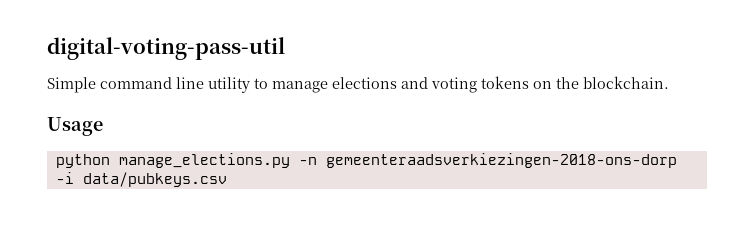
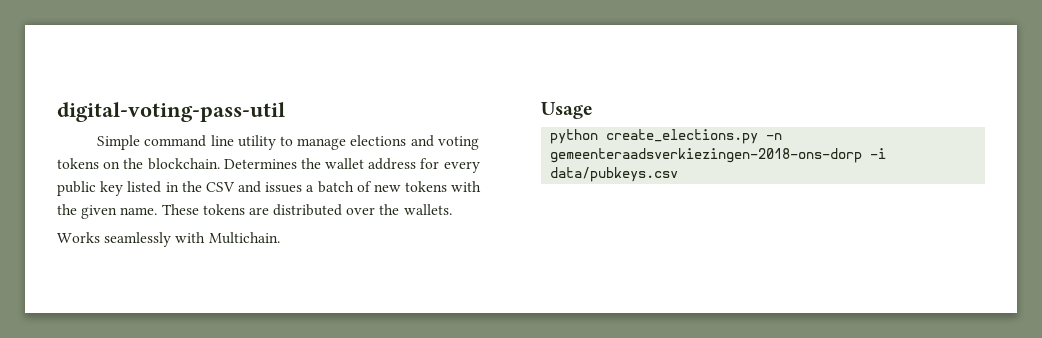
+ Determines the wallet address for every public key listed in the CSV and issues a batch of new tokens with the given name. These tokens are distributed over the wallets.
+ Works seamlessly with Multichain.
- python manage_elections.py -n gemeenteraadsverkiezingen-2018-ons-dorp -i data/pubkeys.csv
+ python create_elections.py -n gemeenteraadsverkiezingen-2018-ons-dorp -i data/pubkeys.csv

